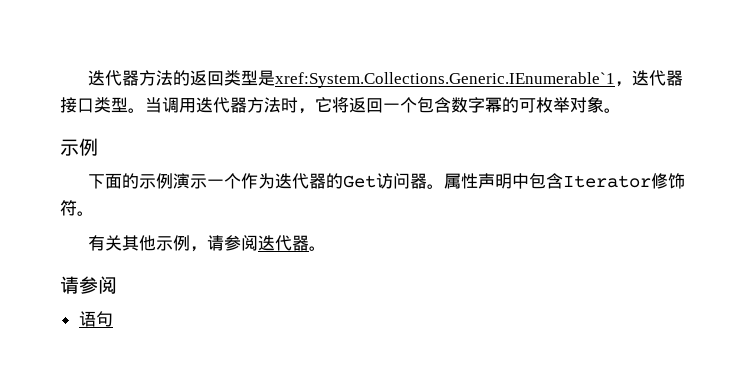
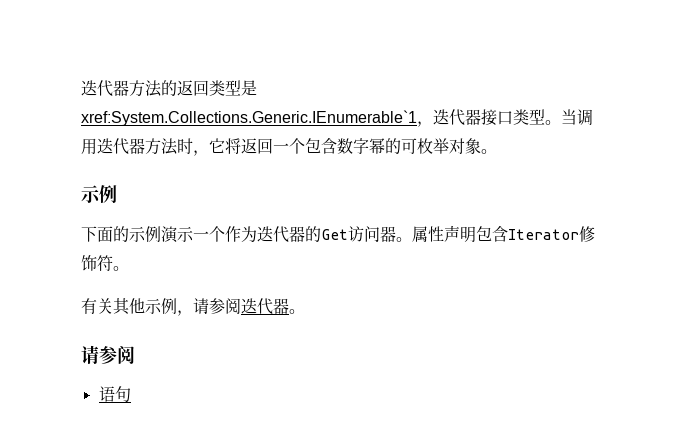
- 属性声明中包含Iterator修饰符。
+ 属性声明包含Iterator修饰符。

